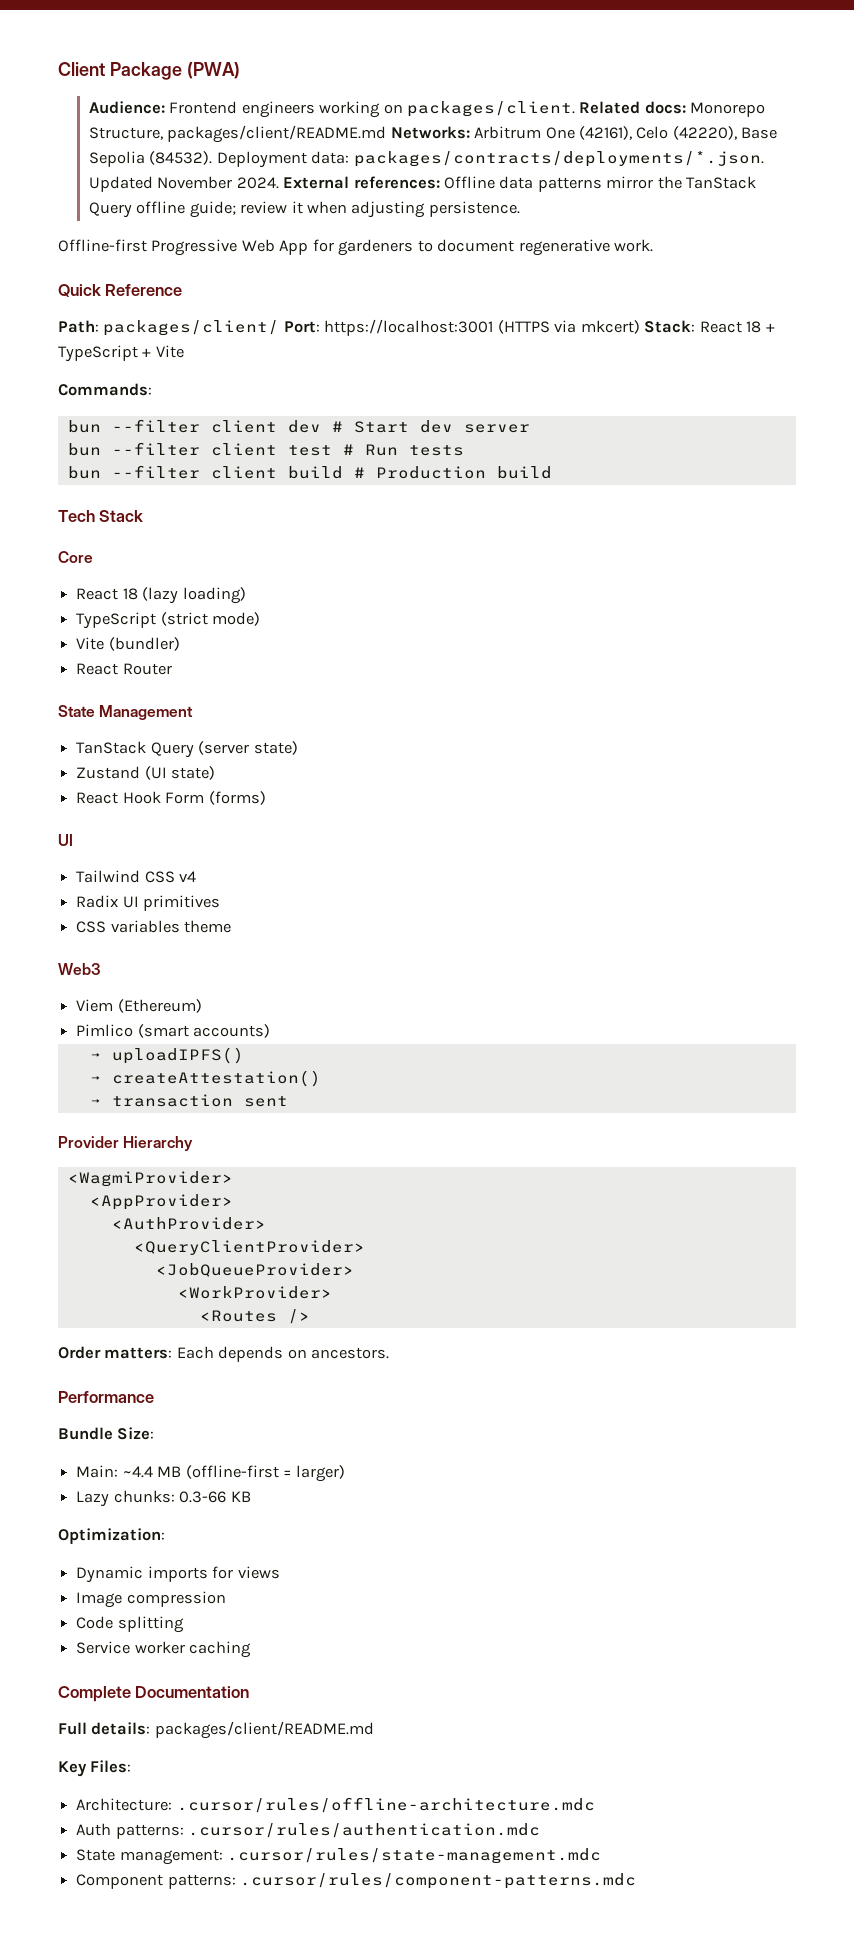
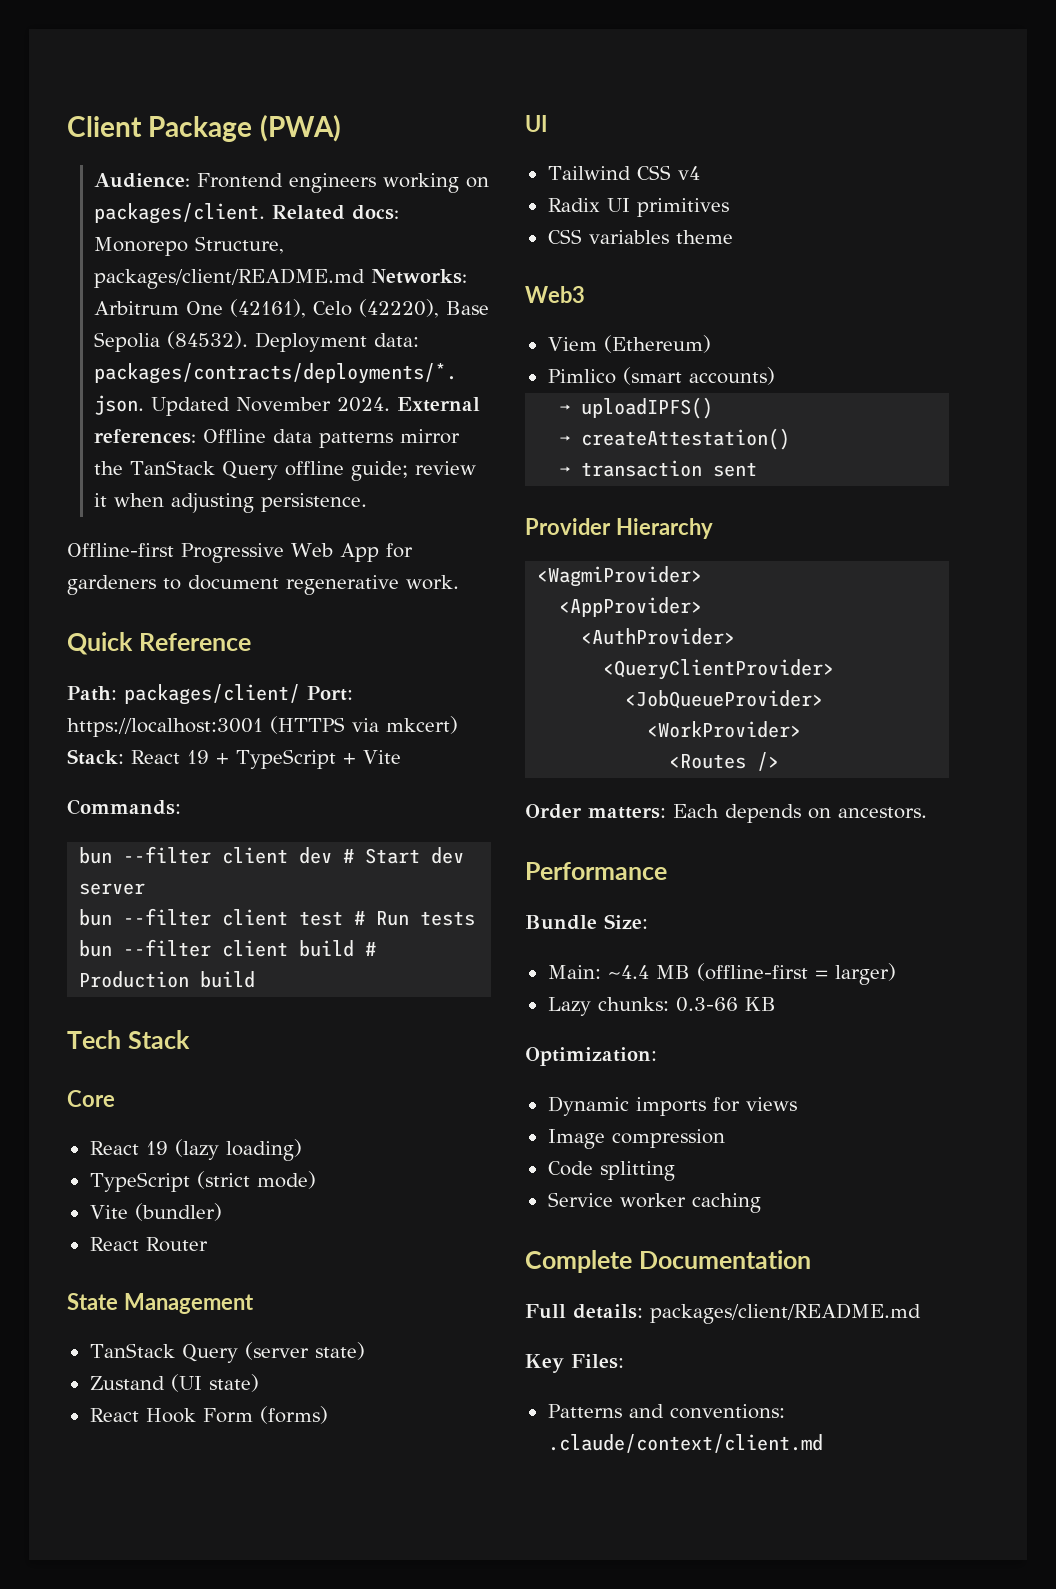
- Path: packages/client/ Port: https://localhost:3001 (HTTPS via mkcert) Stack: React 18 + TypeScript + Vite
+ Path: packages/client/ Port: https://localhost:3001 (HTTPS via mkcert) Stack: React 19 + TypeScript + Vite
- React 18 (lazy loading)
+ React 19 (lazy loading)
- Architecture: .cursor/rules/offline-architecture.mdc
- Auth patterns: .cursor/rules/authentication.mdc
- State management: .cursor/rules/state-management.mdc
- Component patterns: .cursor/rules/component-patterns.mdc
+ Patterns and conventions: .claude/context/client.md

